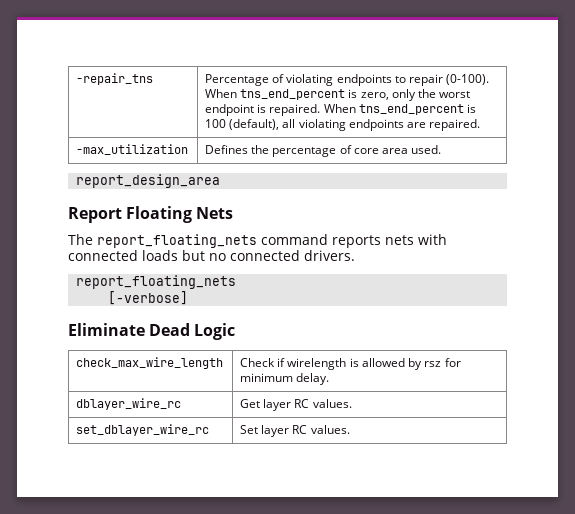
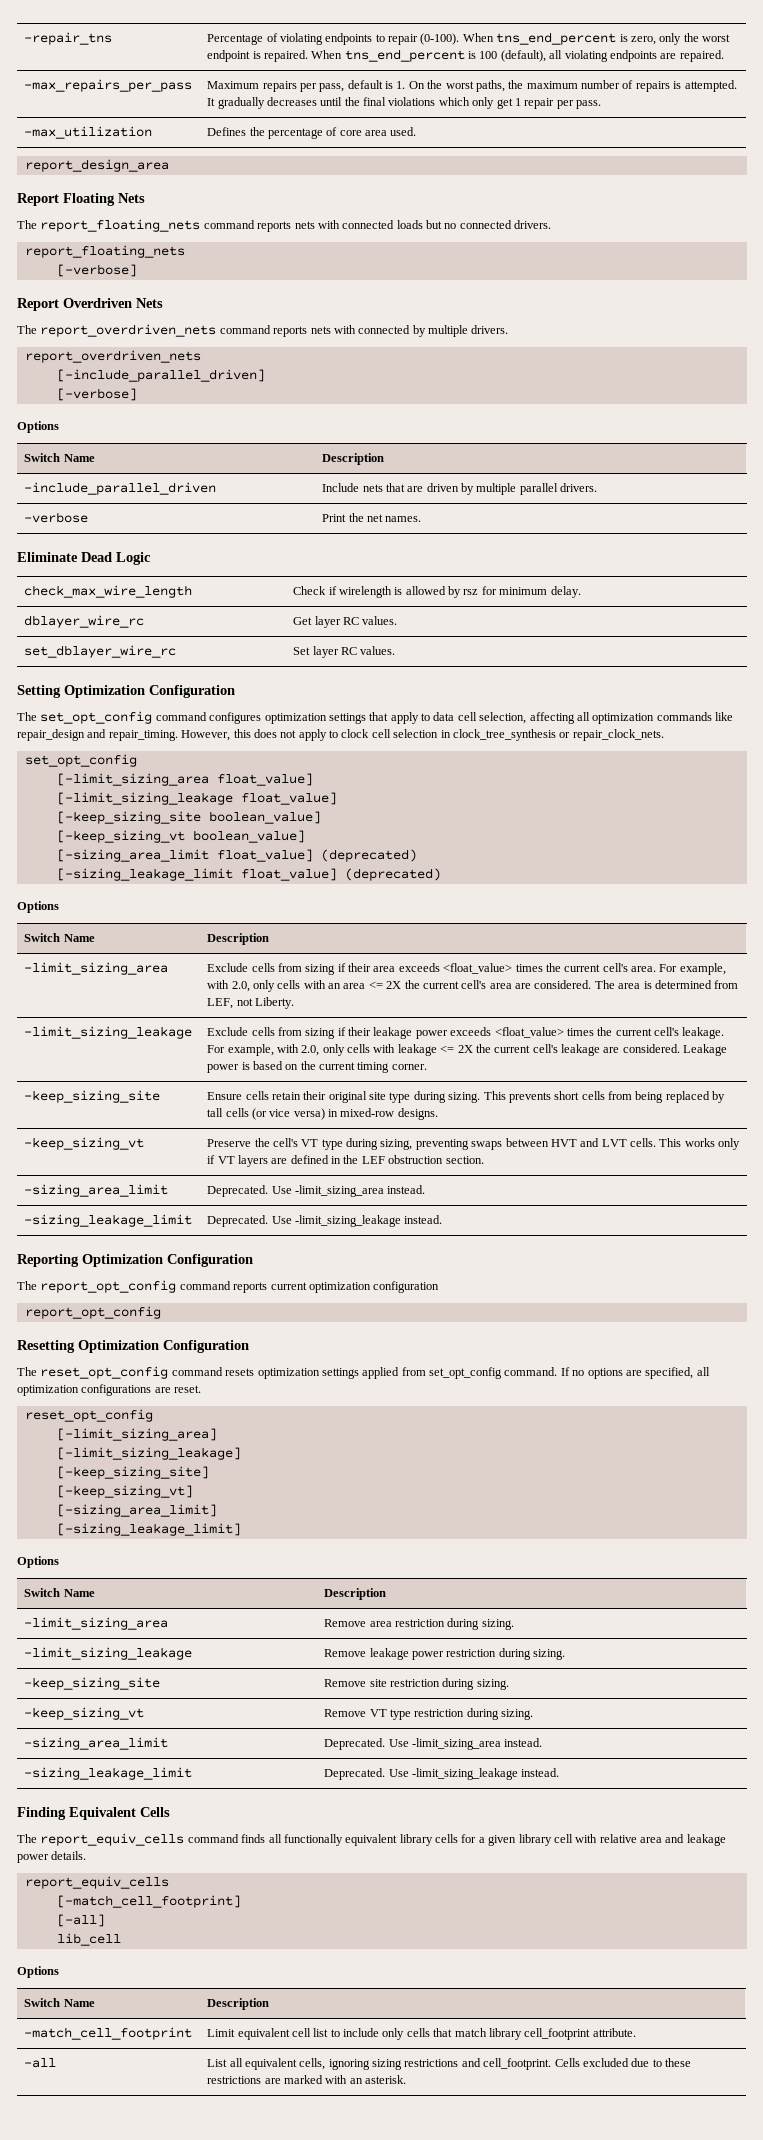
+ -max_repairs_per_pass | Maximum repairs per pass, default is 1. On the worst paths, the maximum number of repairs is attempted. It gradually decreases until the final violations which only get 1 repair per pass.
+ Report Overdriven Nets
+ The report_overdriven_nets command reports nets with connected by multiple drivers.
+ report_overdriven_nets
+ [-include_parallel_driven]
+ [-verbose]
+ Options
+ Switch Name | Description
+ -include_parallel_driven | Include nets that are driven by multiple parallel drivers.
+ -verbose | Print the net names.
+ Setting Optimization Configuration
+ The set_opt_config command configures optimization settings that apply to data cell selection, affecting all optimization commands like repair_design and repair_timing. However, this does not apply to clock cell selection in clock_tree_synthesis or repair_clock_nets.
+ set_opt_config
+ [-limit_sizing_area float_value]
+ [-limit_sizing_leakage float_value]
+ [-keep_sizing_site boolean_value]
+ [-keep_sizing_vt boolean_value]
+ [-sizing_area_limit float_value] (deprecated)
+ [-sizing_leakage_limit float_value] (deprecated)
+ Options
+ Switch Name | Description
+ -limit_sizing_area | Exclude cells from sizing if their area exceeds <float_value> times the current cell's area. For example, with 2.0, only cells with an area <= 2X the current cell's area are considered. The area is determined from LEF, not Liberty.
+ -limit_sizing_leakage | Exclude cells from sizing if their leakage power exceeds <float_value> times the current cell's leakage. For example, with 2.0, only cells with leakage <= 2X the current cell's leakage are considered. Leakage power is based on the current timing corner.
+ -keep_sizing_site | Ensure cells retain their original site type during sizing. This prevents short cells from being replaced by tall cells (or vice versa) in mixed-row designs.
+ -keep_sizing_vt | Preserve the cell's VT type during sizing, preventing swaps between HVT and LVT cells. This works only if VT layers are defined in the LEF obstruction section.
+ -sizing_area_limit | Deprecated. Use -limit_sizing_area instead.
+ -sizing_leakage_limit | Deprecated. Use -limit_sizing_leakage instead.
+ Reporting Optimization Configuration
+ The report_opt_config command reports current optimization configuration
+ report_opt_config
+ Resetting Optimization Configuration
+ The reset_opt_config command resets optimization settings applied from set_opt_config command. If no options are specified, all optimization configurations are reset.
+ reset_opt_config
+ [-limit_sizing_area]
+ [-limit_sizing_leakage]
+ [-keep_sizing_site]
+ [-keep_sizing_vt]
+ [-sizing_area_limit]
+ [-sizing_leakage_limit]
+ Options
+ Switch Name | Description
+ -limit_sizing_area | Remove area restriction during sizing.
+ -limit_sizing_leakage | Remove leakage power restriction during sizing.
+ -keep_sizing_site | Remove site restriction during sizing.
+ -keep_sizing_vt | Remove VT type restriction during sizing.
+ -sizing_area_limit | Deprecated. Use -limit_sizing_area instead.
+ -sizing_leakage_limit | Deprecated. Use -limit_sizing_leakage instead.
+ Finding Equivalent Cells
+ The report_equiv_cells command finds all functionally equivalent library cells for a given library cell with relative area and leakage power details.
+ report_equiv_cells
+ [-match_cell_footprint]
+ [-all]
+ lib_cell
+ Options
+ Switch Name | Description
+ -match_cell_footprint | Limit equivalent cell list to include only cells that match library cell_footprint attribute.
+ -all | List all equivalent cells, ignoring sizing restrictions and cell_footprint. Cells excluded due to these restrictions are marked with an asterisk.

